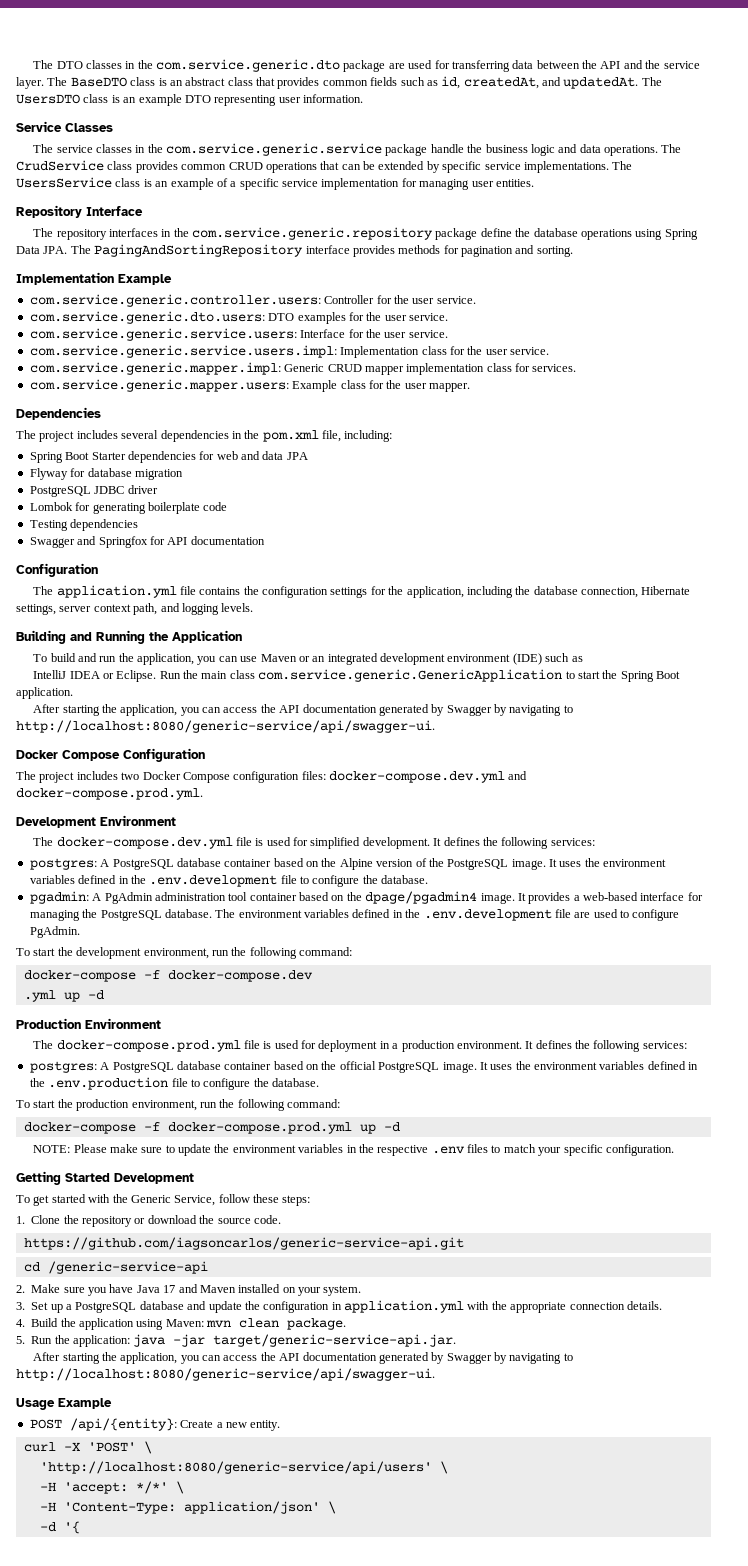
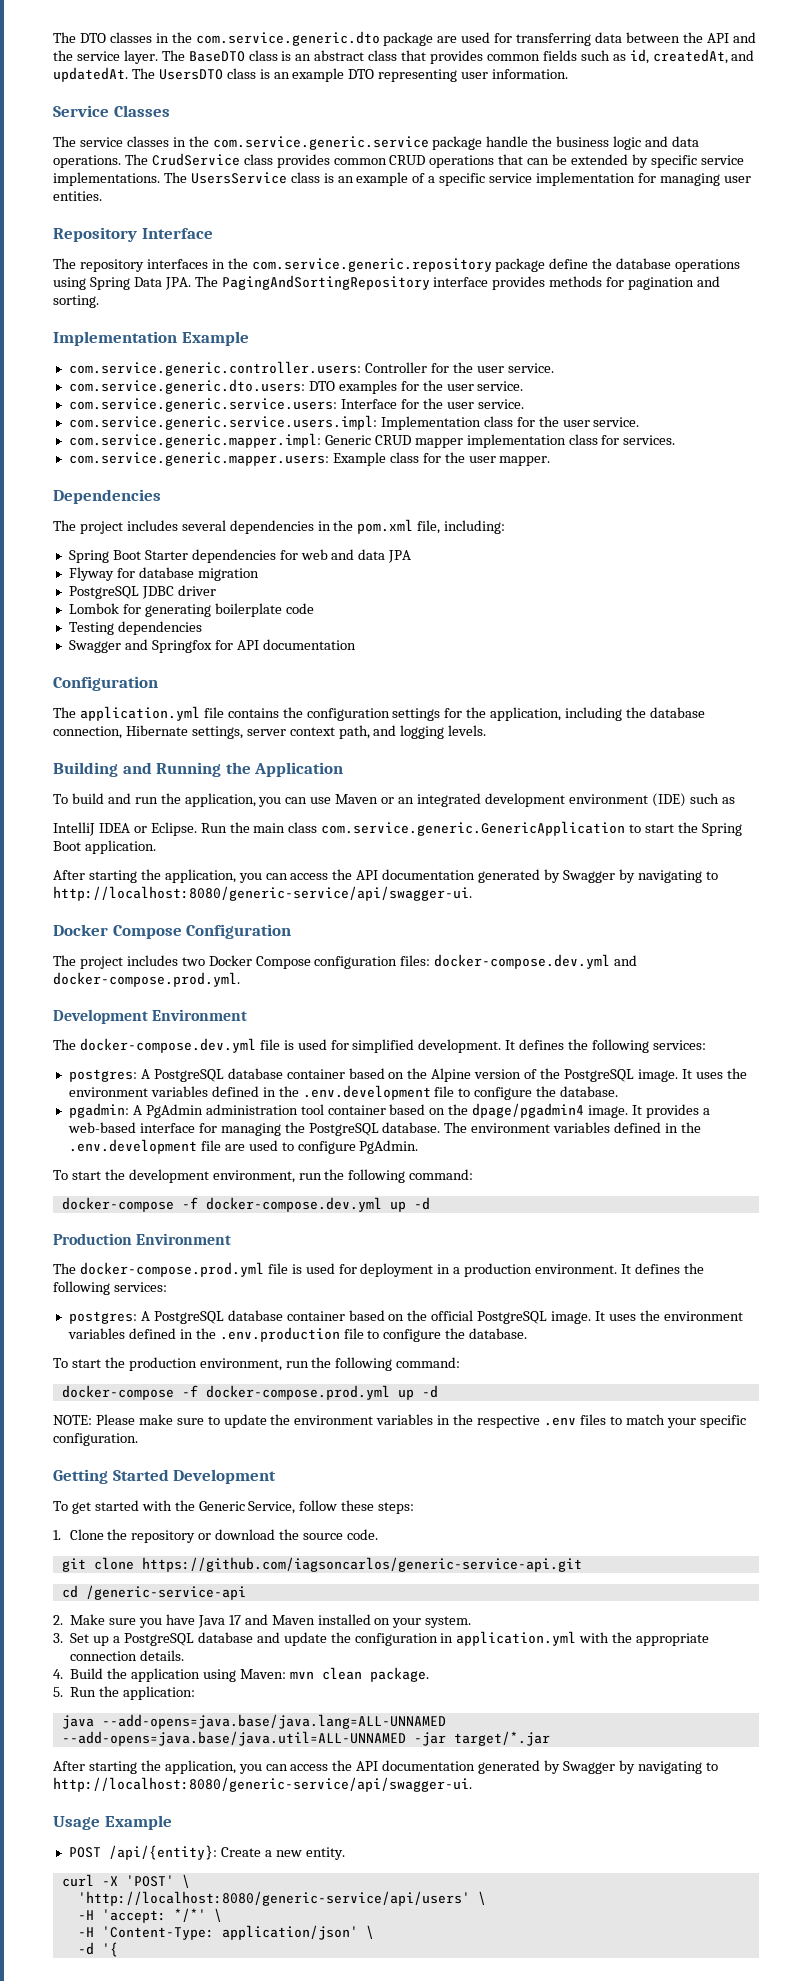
- docker-compose -f docker-compose.dev
- .yml up -d
+ docker-compose -f docker-compose.dev.yml up -d
- https://github.com/iagsoncarlos/generic-service-api.git
+ git clone https://github.com/iagsoncarlos/generic-service-api.git
- 5. Run the application: java -jar target/generic-service-api.jar.
+ 5. Run the application:
+ java --add-opens=java.base/java.lang=ALL-UNNAMED --add-opens=java.base/java.util=ALL-UNNAMED -jar target/*.jar

